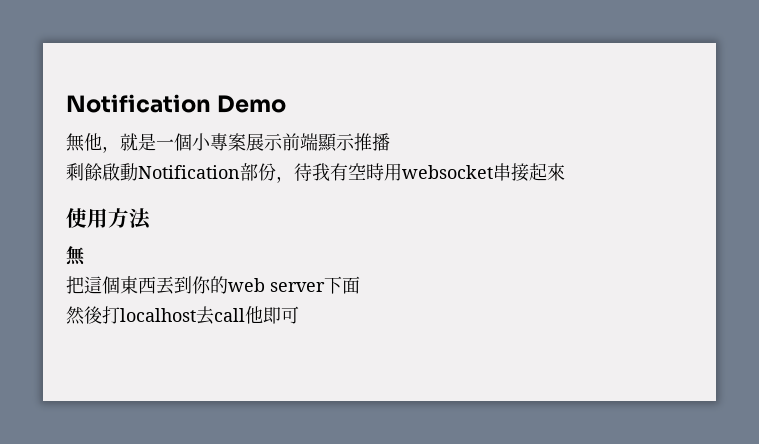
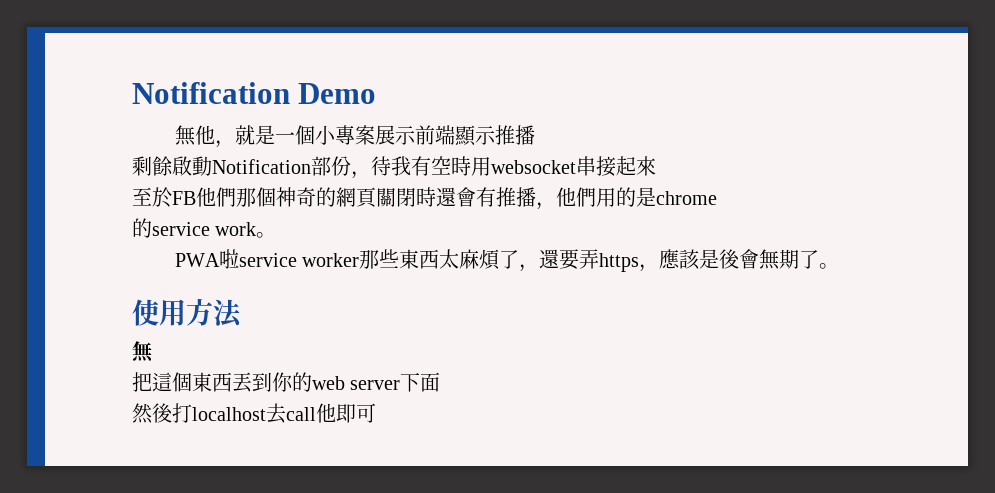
+ 至於FB他們那個神奇的網頁關閉時還會有推播，他們用的是chrome
+ 的service work。
+ PWA啦service worker那些東西太麻煩了，還要弄https，應該是後會無期了。

